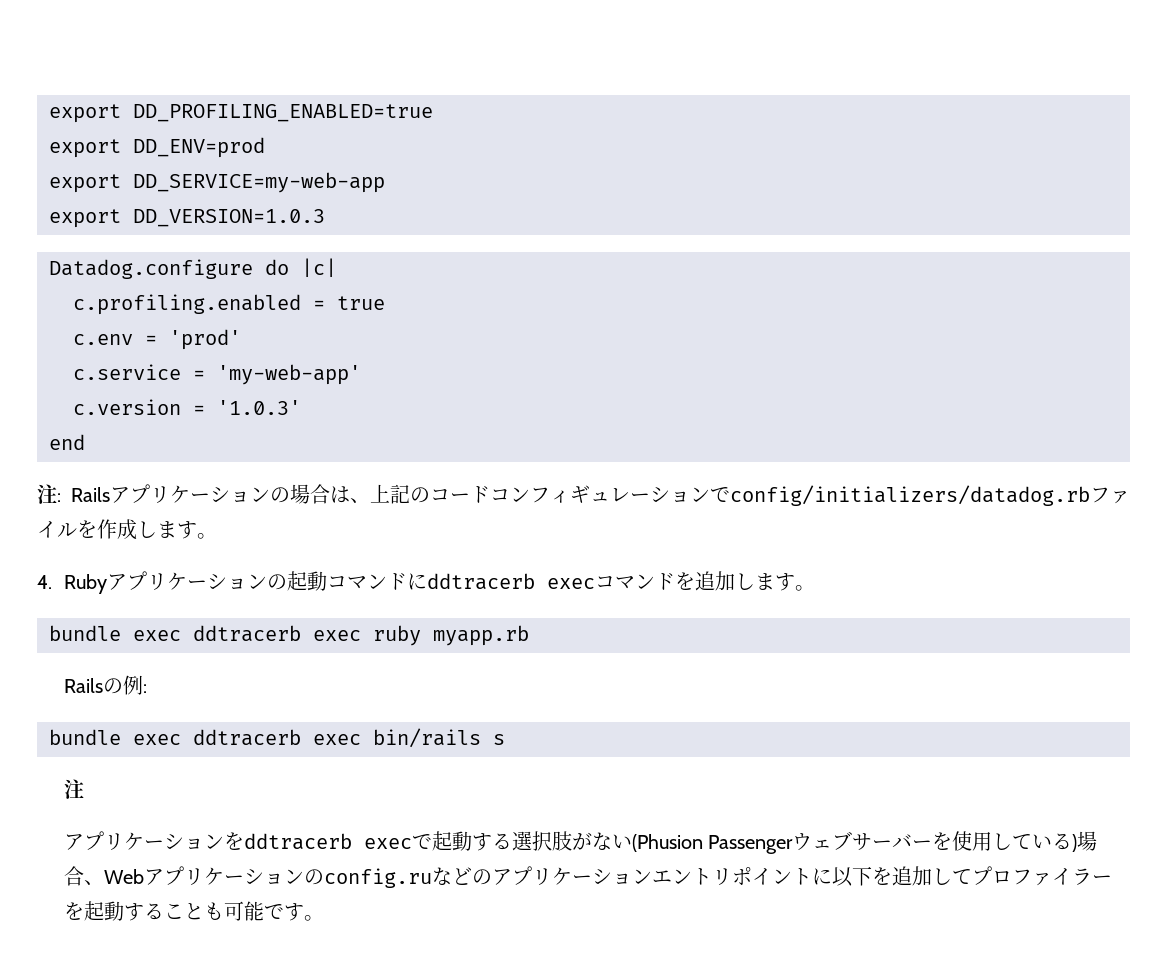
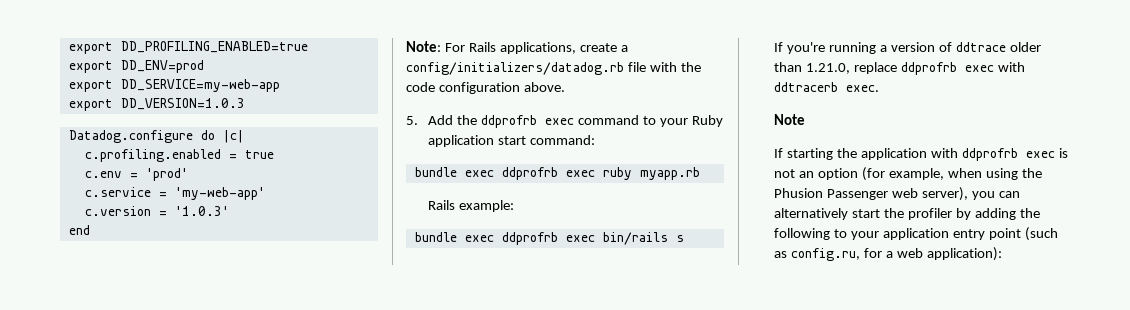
- 注: Railsアプリケーションの場合は、上記のコードコンフィギュレーションでconfig/initializers/datadog.rbファイルを作成します。
- 4. Rubyアプリケーションの起動コマンドにddtracerb execコマンドを追加します。
- bundle exec ddtracerb exec ruby myapp.rb
+ Note: For Rails applications, create a config/initializers/datadog.rb file with the code configuration above.
+ 5. Add the ddprofrb exec command to your Ruby application start command:
+ bundle exec ddprofrb exec ruby myapp.rb
- Railsの例:
- bundle exec ddtracerb exec bin/rails s
- 注
- アプリケーションをddtracerb execで起動する選択肢がない(Phusion Passengerウェブサーバーを使用している)場合、Webアプリケーションのconfig.ruなどのアプリケーションエントリポイントに以下を追加してプロファイラーを起動することも可能です。
+ Rails example:
+ bundle exec ddprofrb exec bin/rails s
+ If you're running a version of ddtrace older than 1.21.0, replace ddprofrb exec with ddtracerb exec.
+ Note
+ If starting the application with ddprofrb exec is not an option (for example, when using the Phusion Passenger web server), you can alternatively start the profiler by adding the following to your application entry point (such as config.ru, for a web application):

